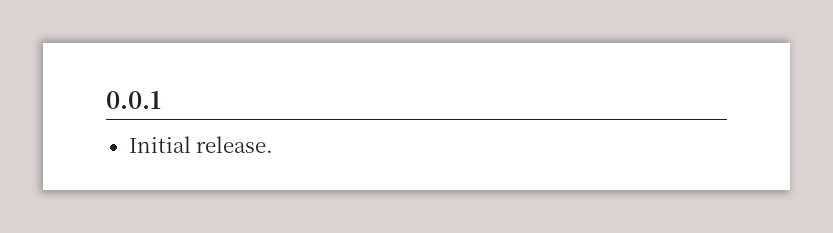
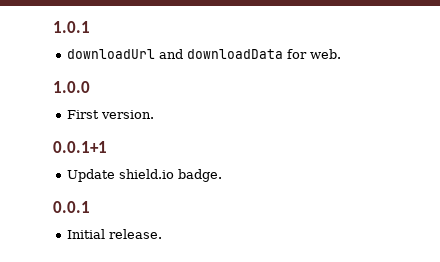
+ 1.0.1
+ downloadUrl and downloadData for web.
+ 1.0.0
+ First version.
+ 0.0.1+1
+ Update shield.io badge.

